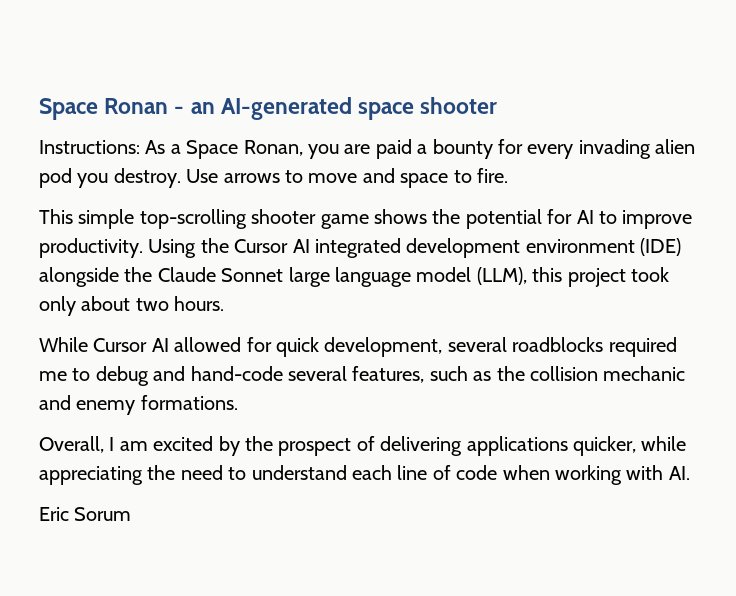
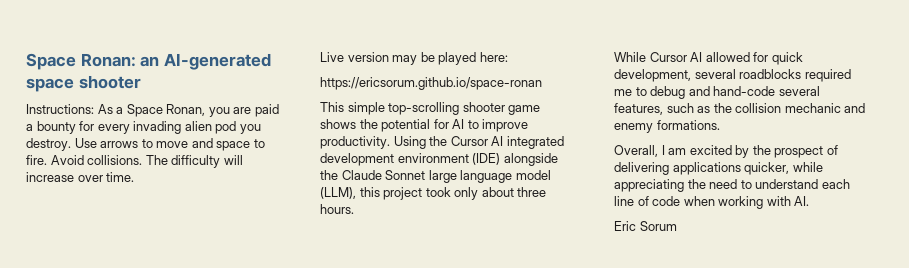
- Space Ronan - an AI-generated space shooter
+ Space Ronan: an AI-generated space shooter
+ Avoid collisions. The difficulty will increase over time.
+ Live version may be played here:
+ https://ericsorum.github.io/space-ronan
- Using the Cursor AI integrated development environment (IDE) alongside the Claude Sonnet large language model (LLM), this project took only about two hours.
+ Using the Cursor AI integrated development environment (IDE) alongside the Claude Sonnet large language model (LLM), this project took only about three hours.

